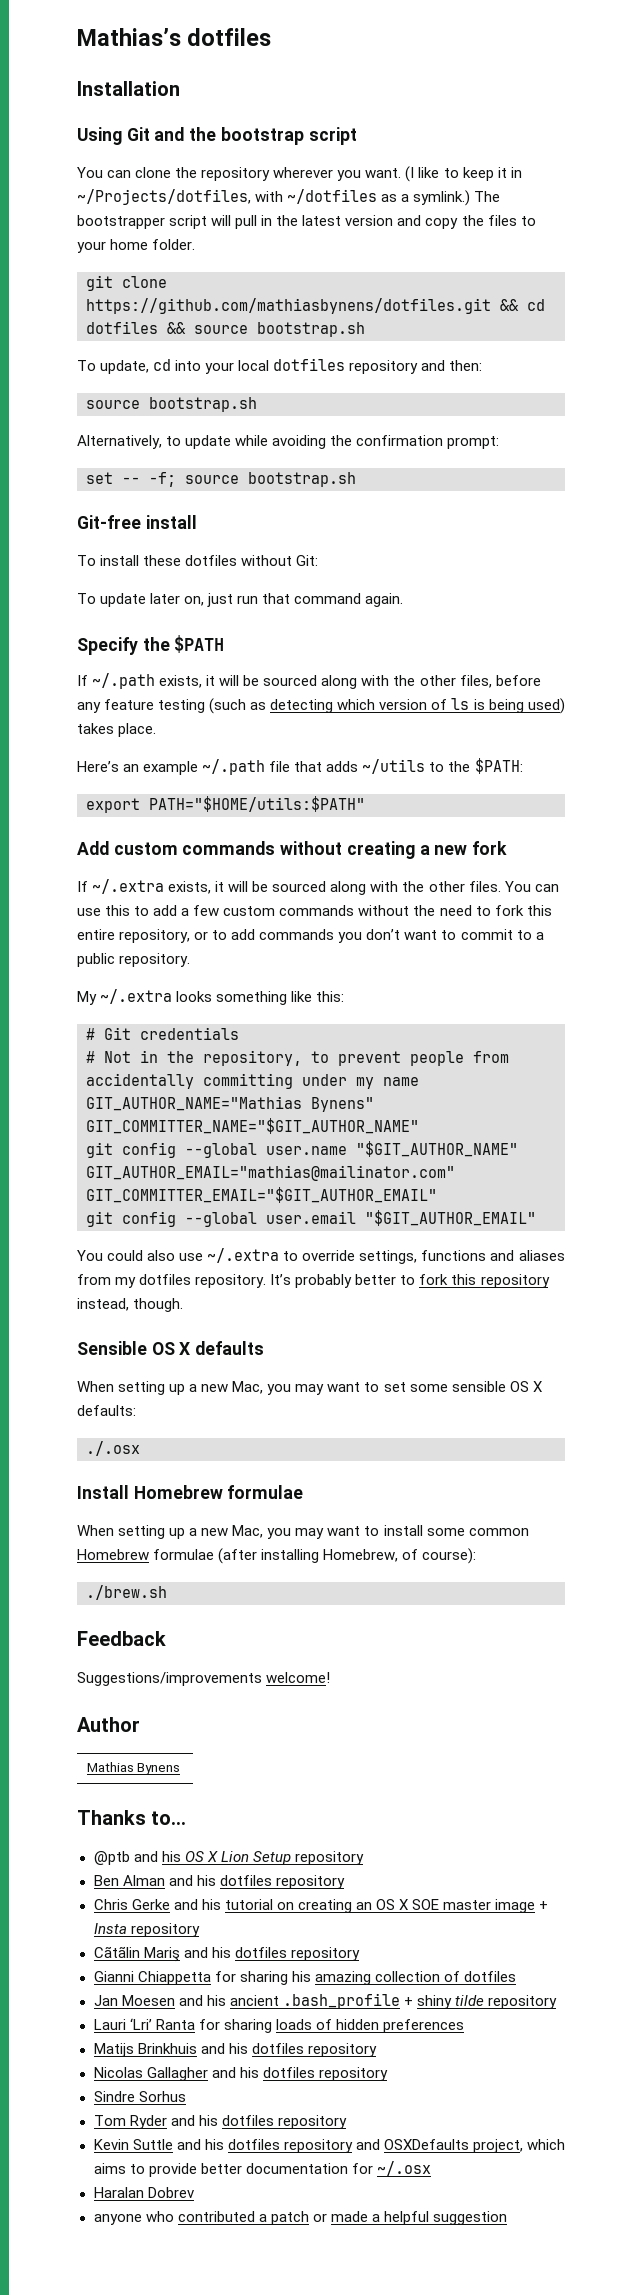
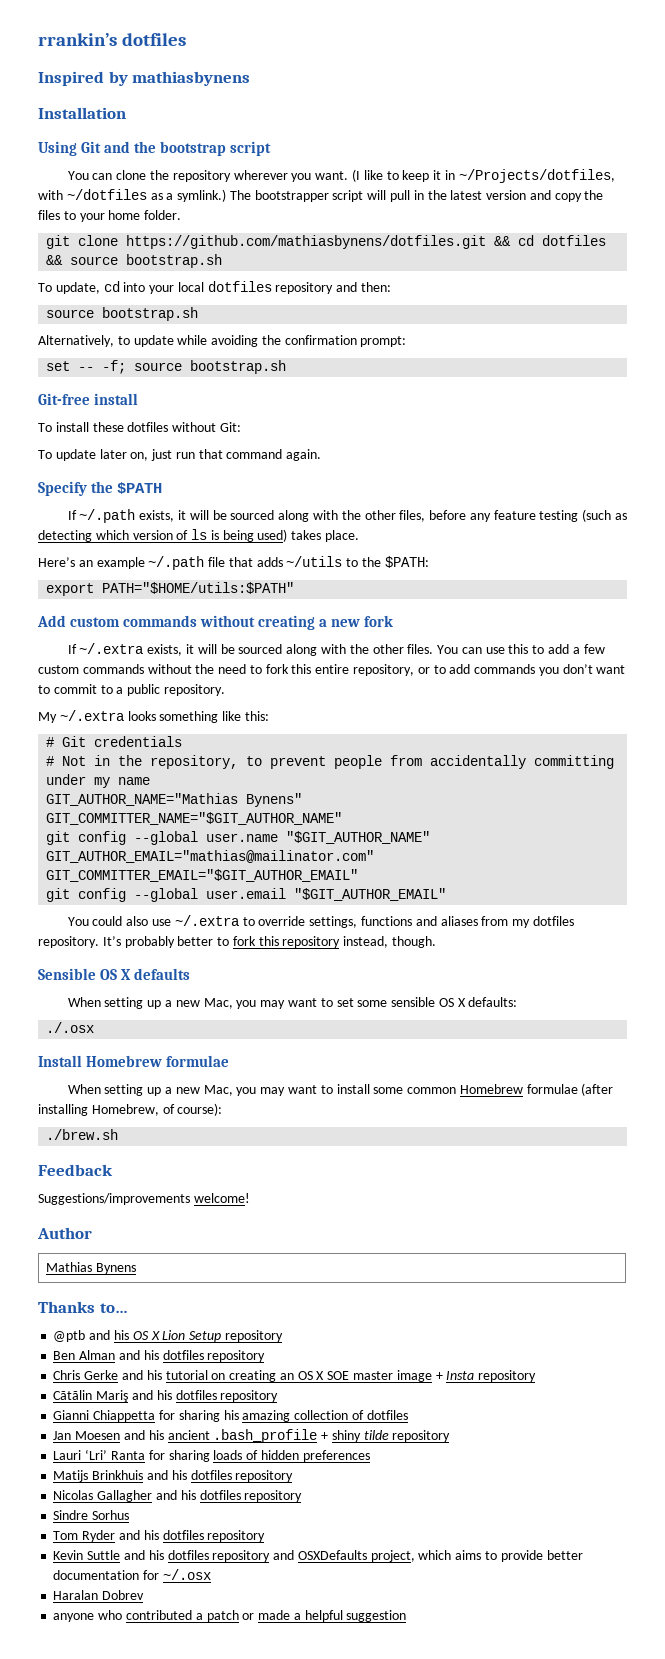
- Mathias’s dotfiles
+ rrankin’s dotfiles
+ Inspired by mathiasbynens

